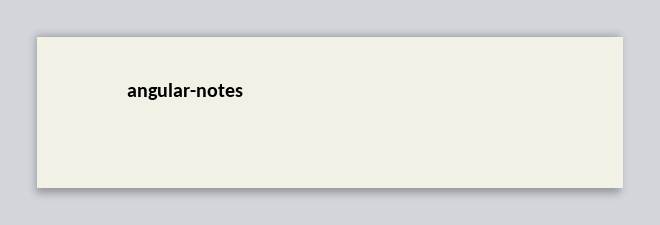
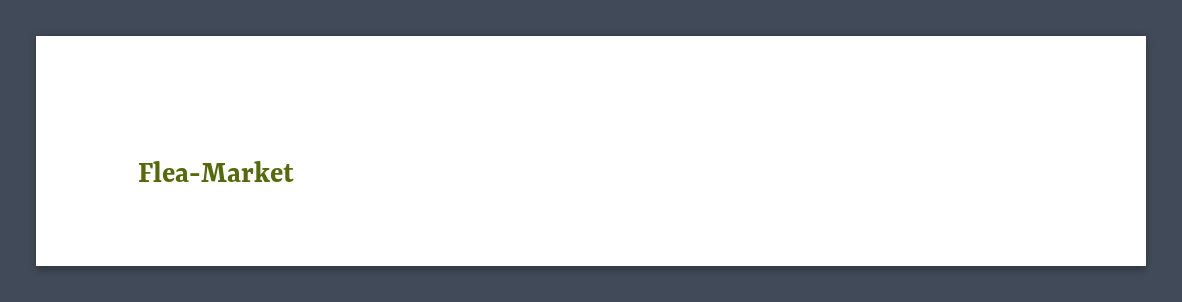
- angular-notes
+ Flea-Market

